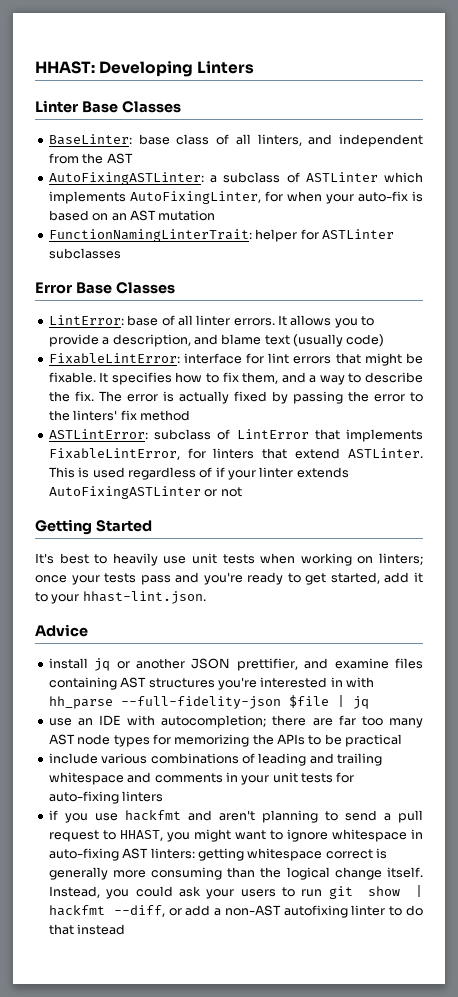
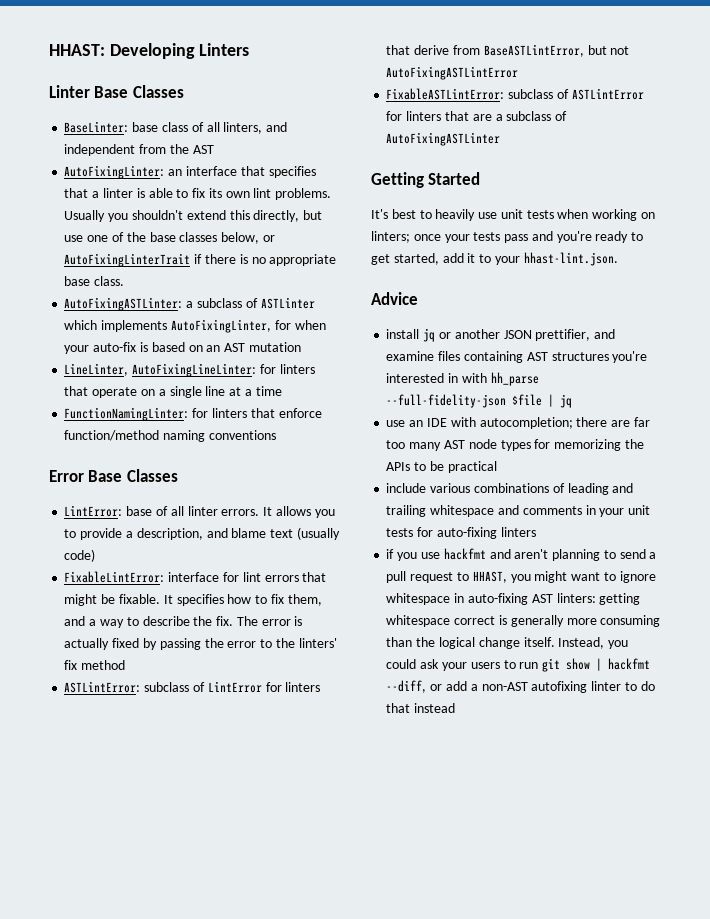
+ AutoFixingLinter: an interface that specifies that a linter is able to fix its own lint problems. Usually you shouldn't extend this directly, but use one of the base classes below, or AutoFixingLinterTrait if there is no appropriate base class.
- FunctionNamingLinterTrait: helper for ASTLinter subclasses
+ LineLinter, AutoFixingLineLinter: for linters that operate on a single line at a time
+ FunctionNamingLinter: for linters that enforce function/method naming conventions
- ASTLintError: subclass of LintError that implements FixableLintError, for linters that extend ASTLinter. This is used regardless of if your linter extends AutoFixingASTLinter or not
+ ASTLintError: subclass of LintError for linters that derive from BaseASTLintError, but not AutoFixingASTLintError
+ FixableASTLintError: subclass of ASTLintError for linters that are a subclass of AutoFixingASTLinter

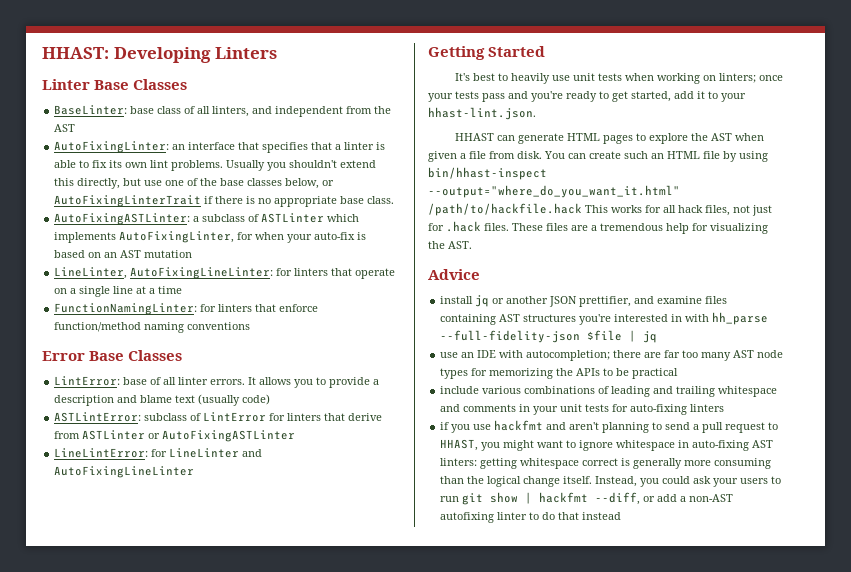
- It allows you to provide a description, and blame text (usually code)
+ It allows you to provide a description and blame text (usually code)
- FixableLintError: interface for lint errors that might be fixable. It specifies how to fix them, and a way to describe the fix. The error is actually fixed by passing the error to the linters' fix method
- ASTLintError: subclass of LintError for linters that derive from BaseASTLintError, but not AutoFixingASTLintError
- FixableASTLintError: subclass of ASTLintError for linters that are a subclass of AutoFixingASTLinter
+ ASTLintError: subclass of LintError for linters that derive from ASTLinter or AutoFixingASTLinter
+ LineLintError: for LineLinter and AutoFixingLineLinter
+ HHAST can generate HTML pages to explore the AST when given a file from disk. You can create such an HTML file by using bin/hhast-inspect --output="where_do_you_want_it.html" /path/to/hackfile.hack This works for all hack files, not just for .hack files. These files are a tremendous help for visualizing the AST.

